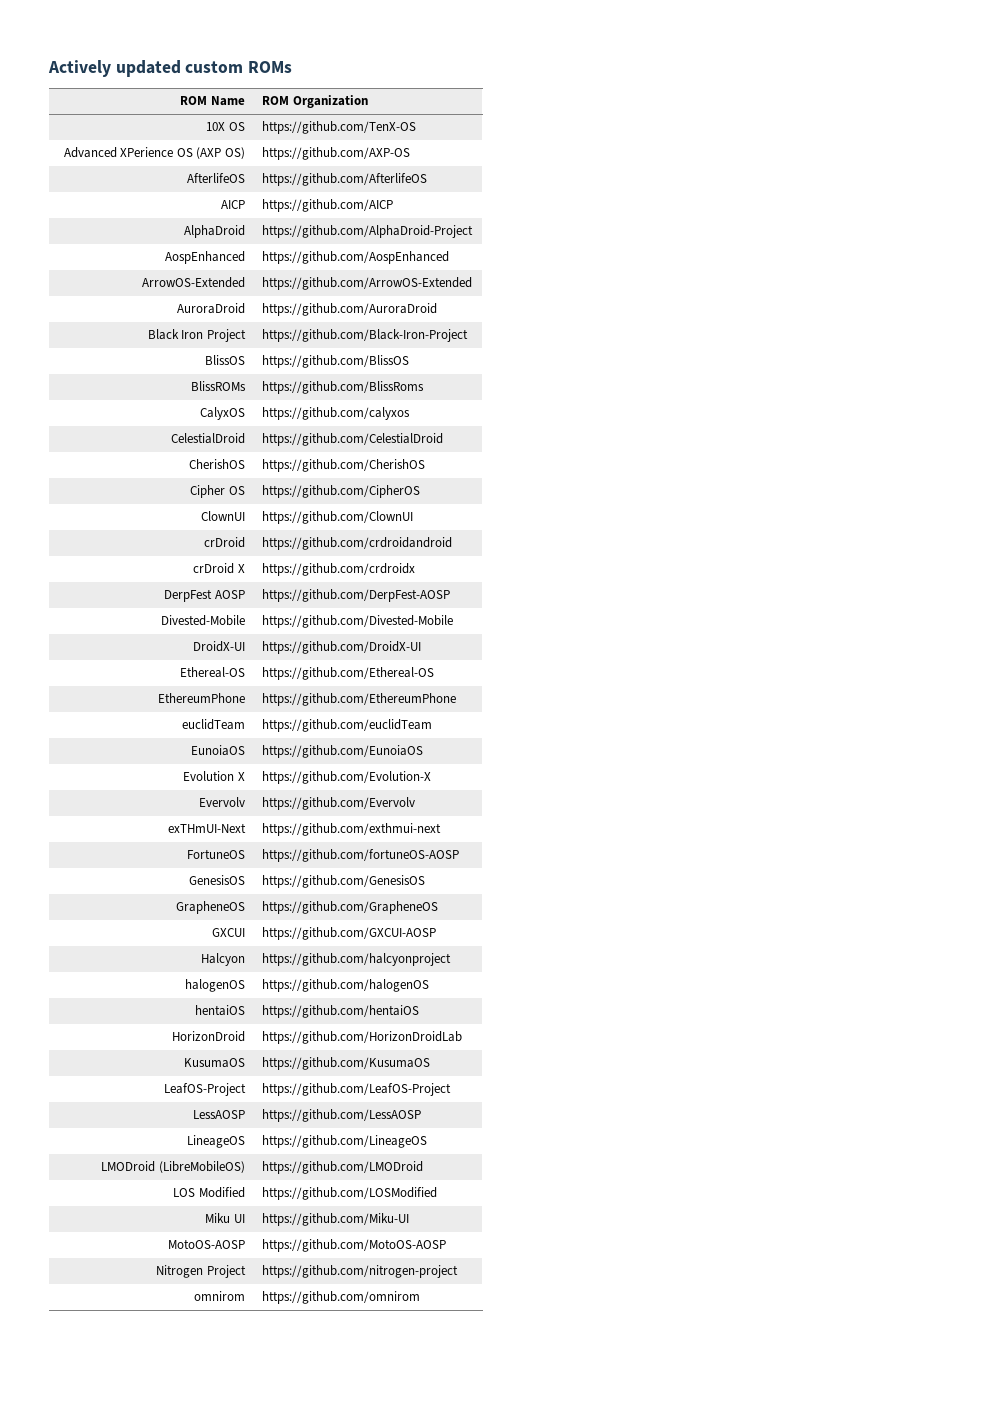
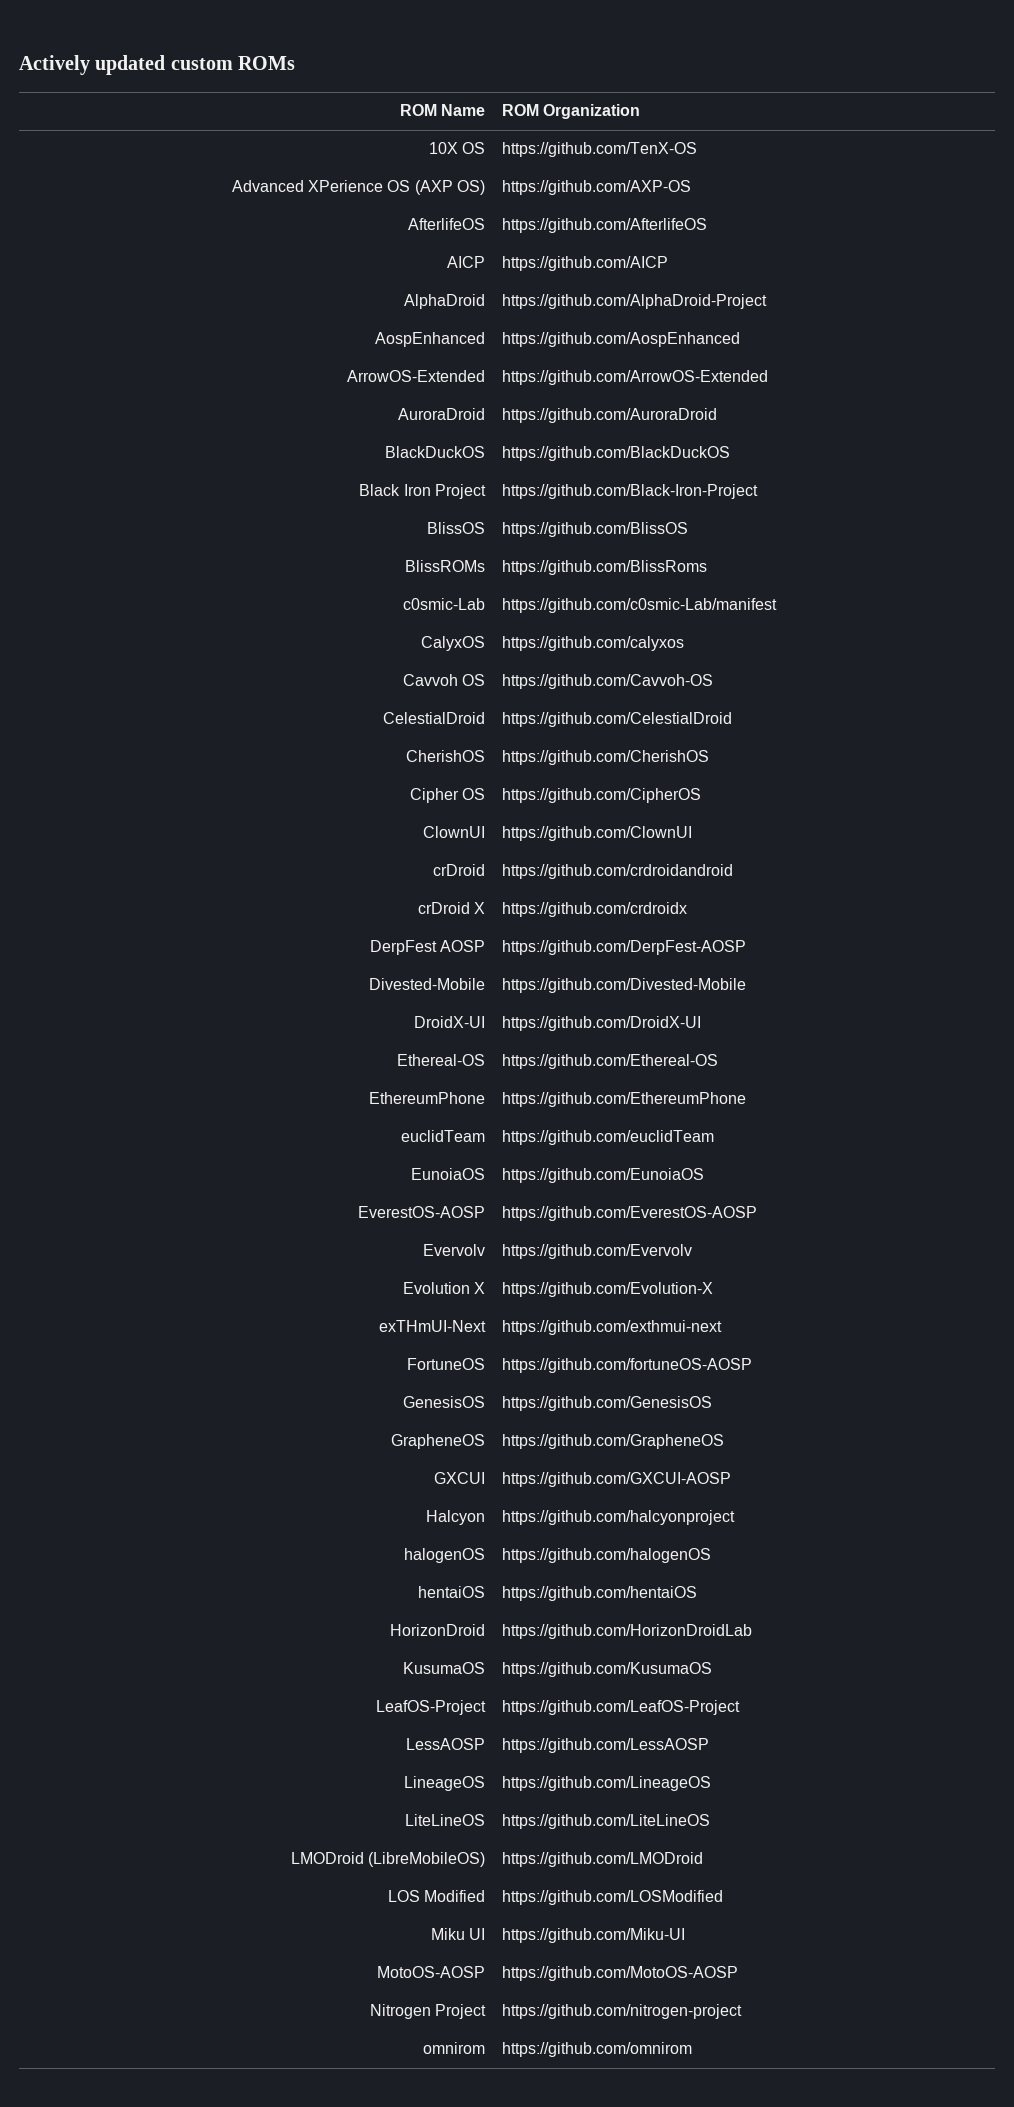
+ BlackDuckOS | https://github.com/BlackDuckOS
+ c0smic-Lab | https://github.com/c0smic-Lab/manifest
+ Cavvoh OS | https://github.com/Cavvoh-OS
+ EverestOS-AOSP | https://github.com/EverestOS-AOSP
+ Evervolv | https://github.com/Evervolv
- Evervolv | https://github.com/Evervolv
+ LiteLineOS | https://github.com/LiteLineOS

